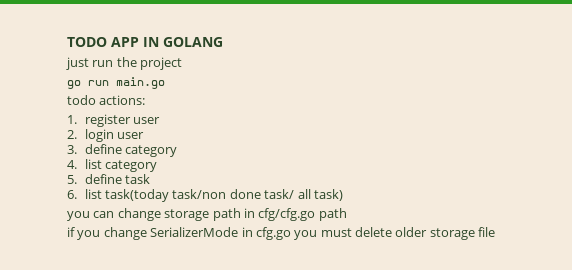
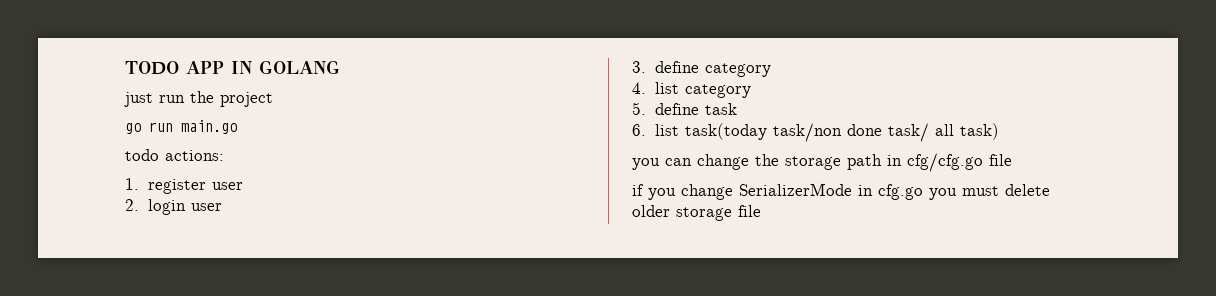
- you can change storage path in cfg/cfg.go path
+ you can change the storage path in cfg/cfg.go file

